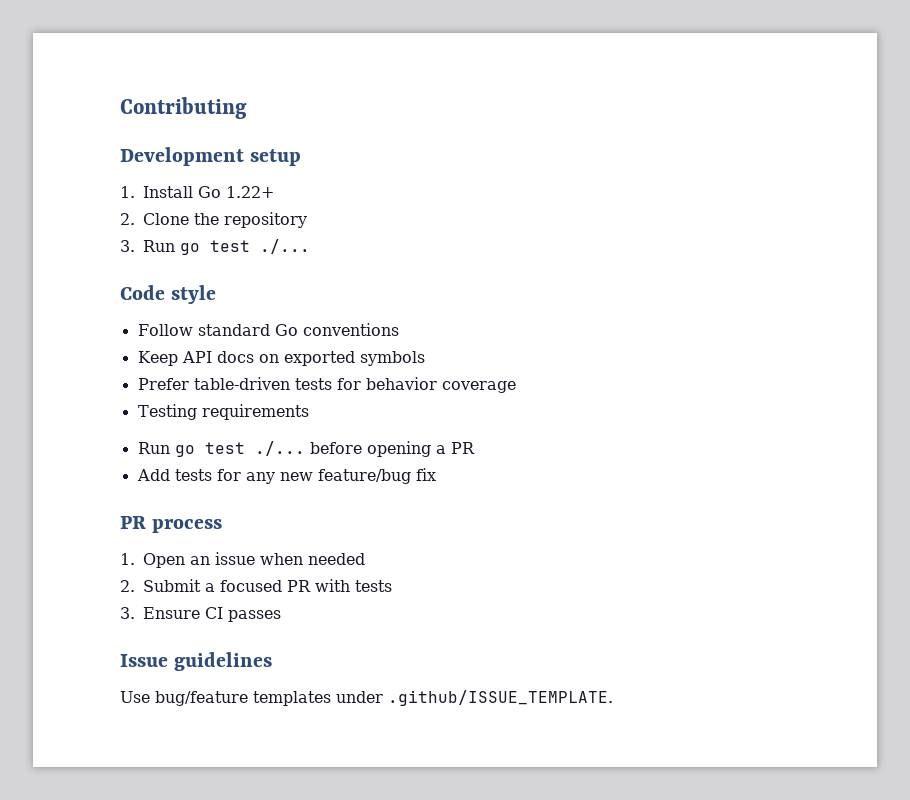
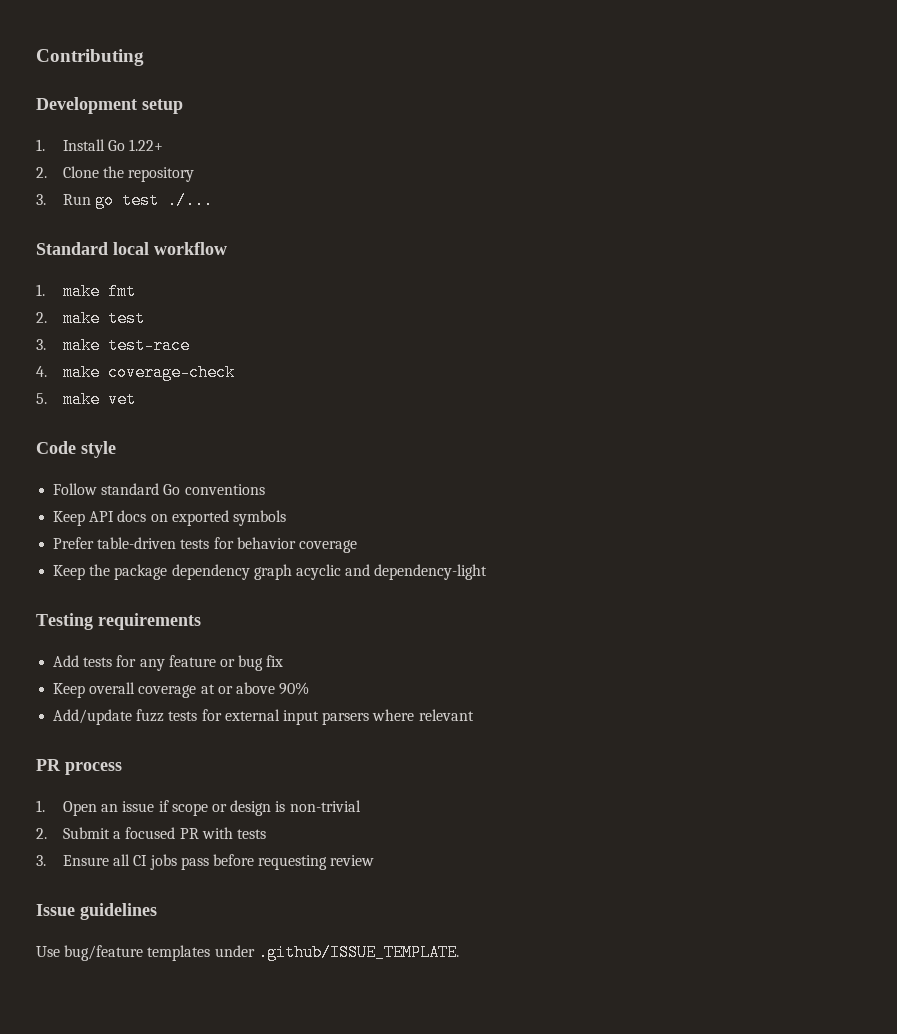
+ Standard local workflow
+ 1. make fmt
+ 2. make test
+ 3. make test-race
+ 4. make coverage-check
+ 5. make vet
+ Keep the package dependency graph acyclic and dependency-light
  Testing requirements
- Run go test ./... before opening a PR
- Add tests for any new feature/bug fix
+ Add tests for any feature or bug fix
+ Keep overall coverage at or above 90%
+ Add/update fuzz tests for external input parsers where relevant
- 1. Open an issue when needed
+ 1. Open an issue if scope or design is non-trivial
- 3. Ensure CI passes
+ 3. Ensure all CI jobs pass before requesting review

